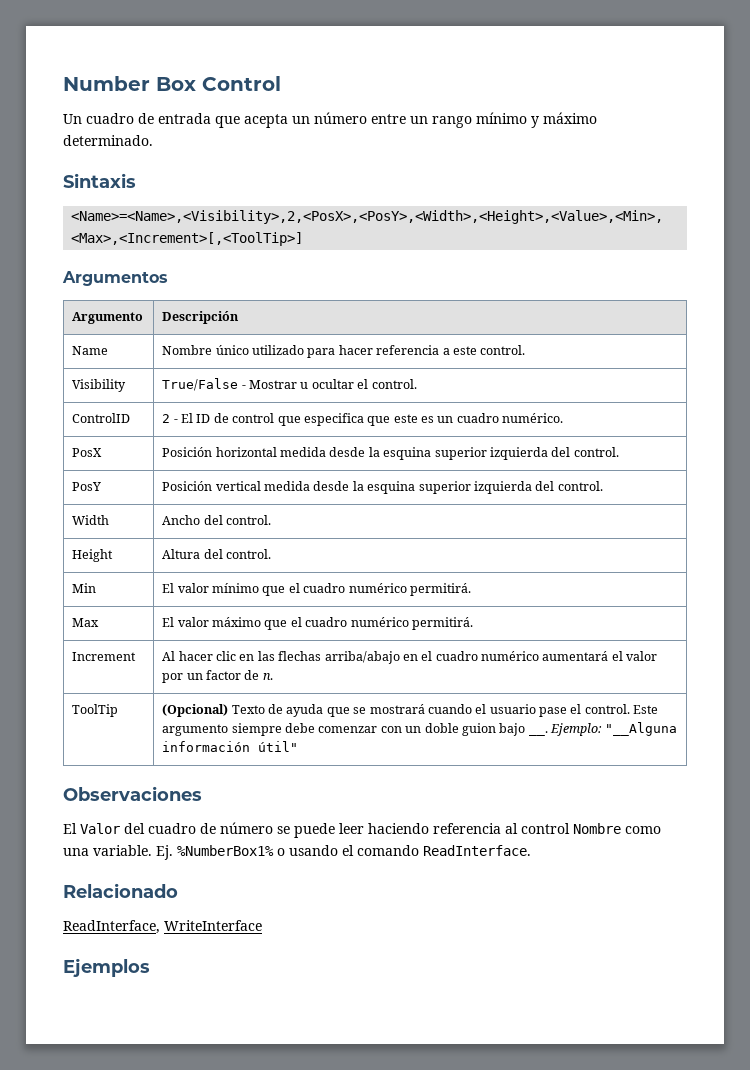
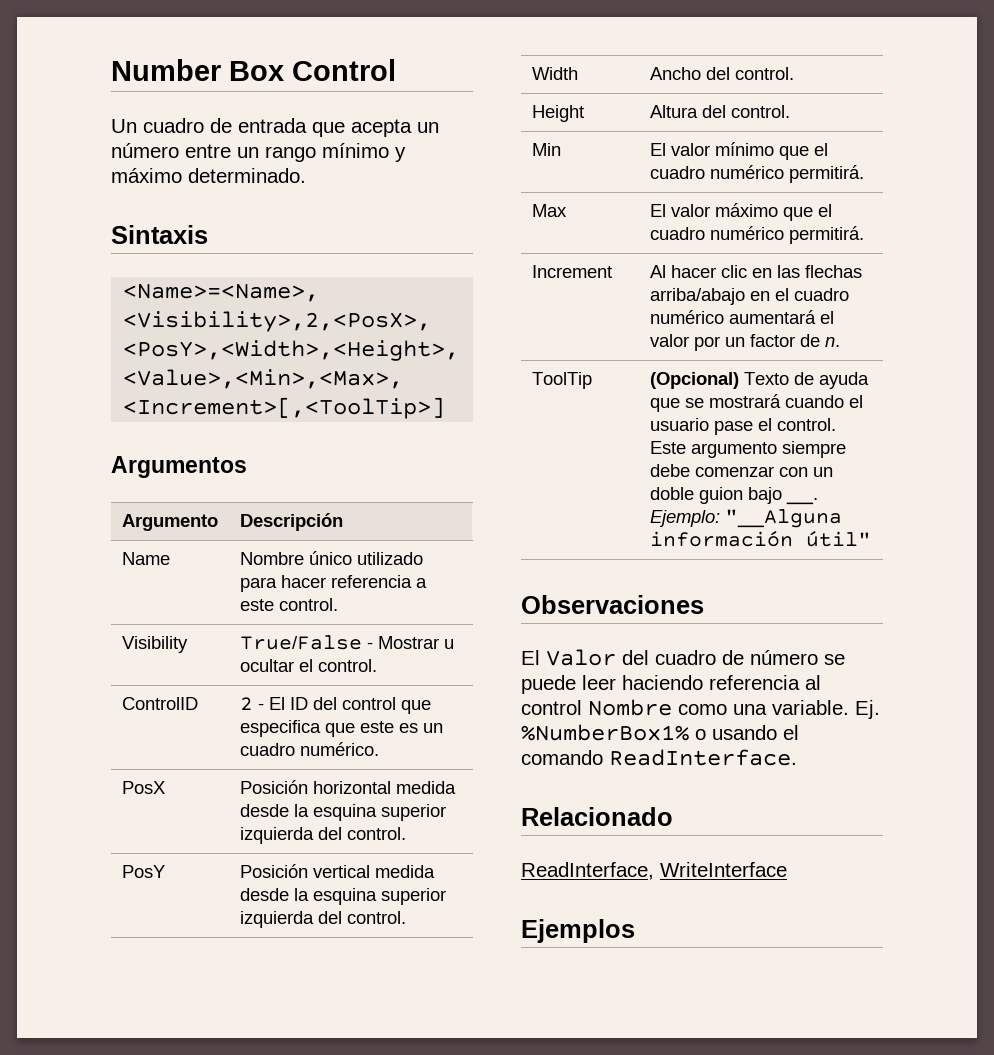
- ControlID | 2 - El ID de control que especifica que este es un cuadro numérico.
+ ControlID | 2 - El ID del control que especifica que este es un cuadro numérico.

